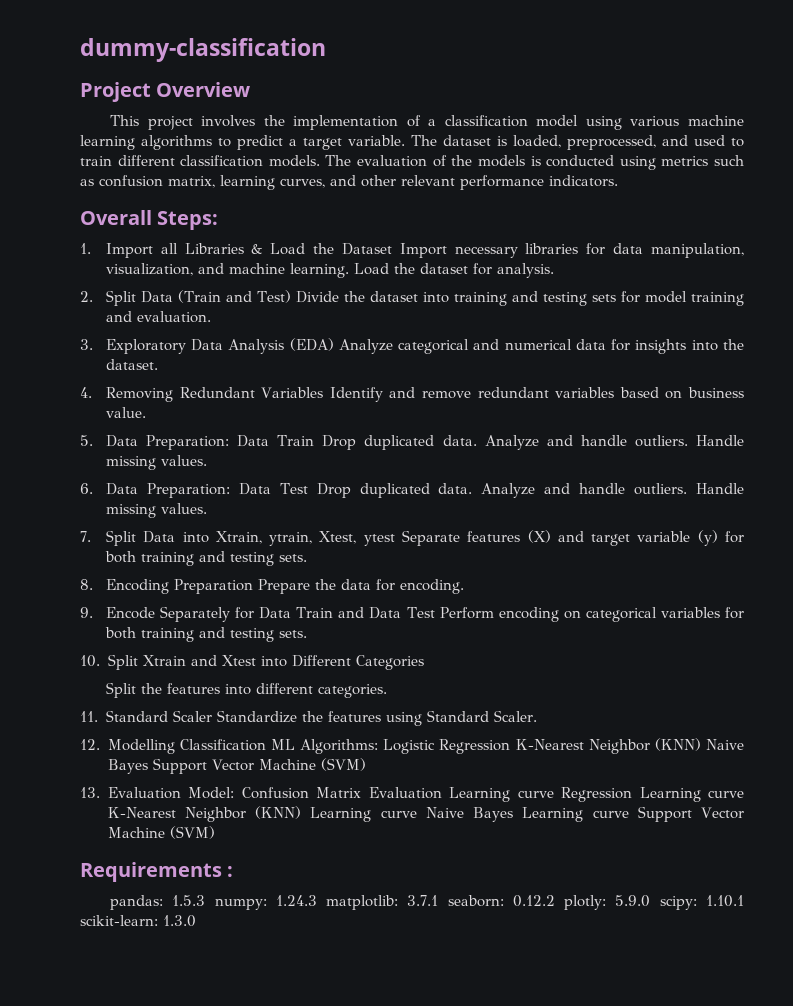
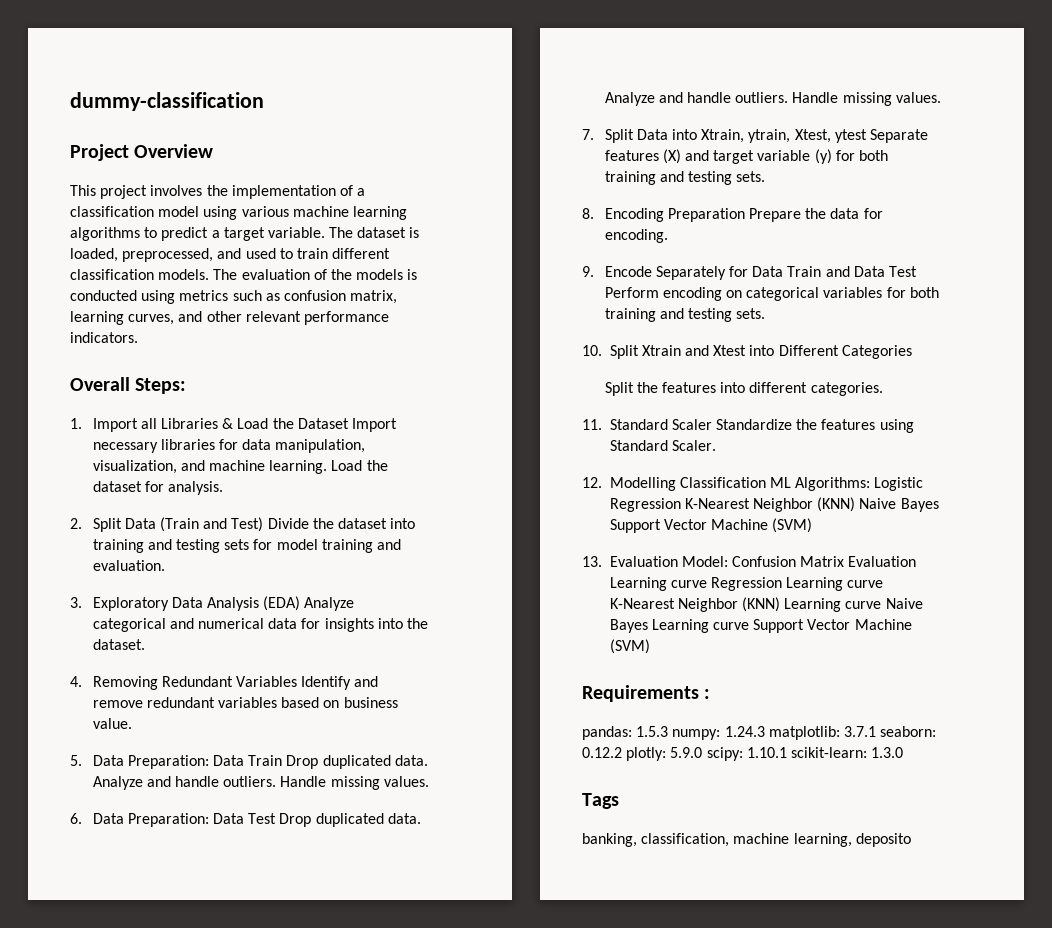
+ Tags
+ banking, classification, machine learning, deposito

